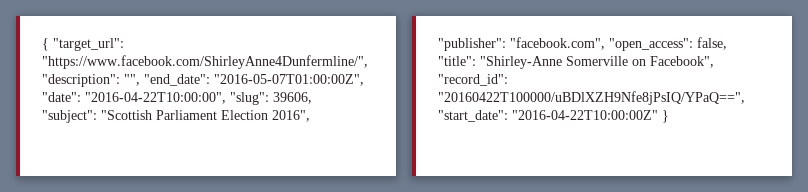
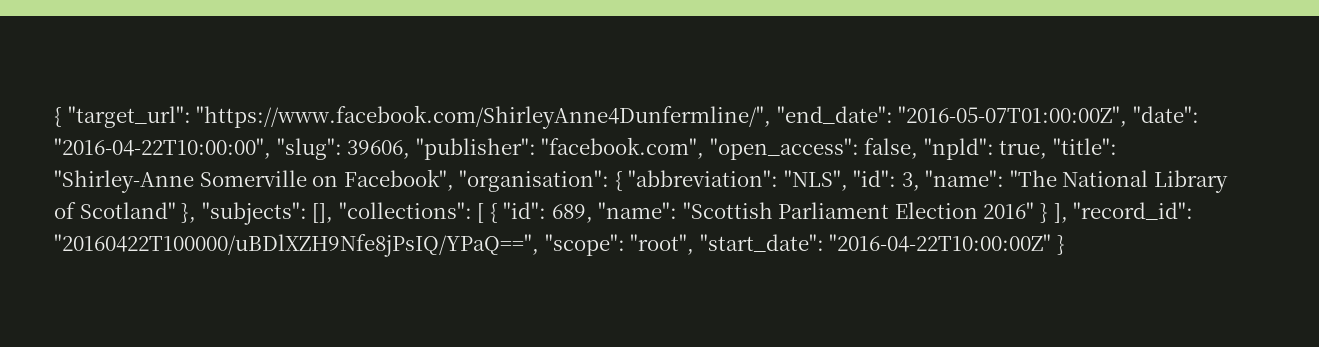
- { "target_url": "https://www.facebook.com/ShirleyAnne4Dunfermline/", "description": "", "end_date": "2016-05-07T01:00:00Z", "date": "2016-04-22T10:00:00", "slug": 39606, "subject": "Scottish Parliament Election 2016", "publisher": "facebook.com", "open_access": false, "title": "Shirley-Anne Somerville on Facebook", "record_id": "20160422T100000/uBDlXZH9Nfe8jPsIQ/YPaQ==", "start_date": "2016-04-22T10:00:00Z" }
+ { "target_url": "https://www.facebook.com/ShirleyAnne4Dunfermline/", "end_date": "2016-05-07T01:00:00Z", "date": "2016-04-22T10:00:00", "slug": 39606, "publisher": "facebook.com", "open_access": false, "npld": true, "title": "Shirley-Anne Somerville on Facebook", "organisation": { "abbreviation": "NLS", "id": 3, "name": "The National Library of Scotland" }, "subjects": [], "collections": [ { "id": 689, "name": "Scottish Parliament Election 2016" } ], "record_id": "20160422T100000/uBDlXZH9Nfe8jPsIQ/YPaQ==", "scope": "root", "start_date": "2016-04-22T10:00:00Z" }

